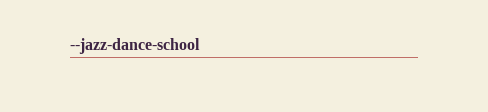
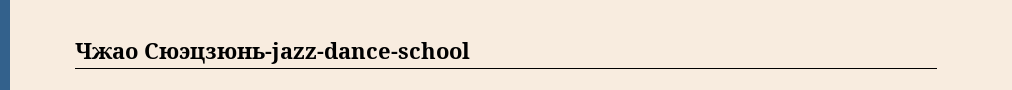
- --jazz-dance-school
+ Чжао Сюэцзюнь-jazz-dance-school

